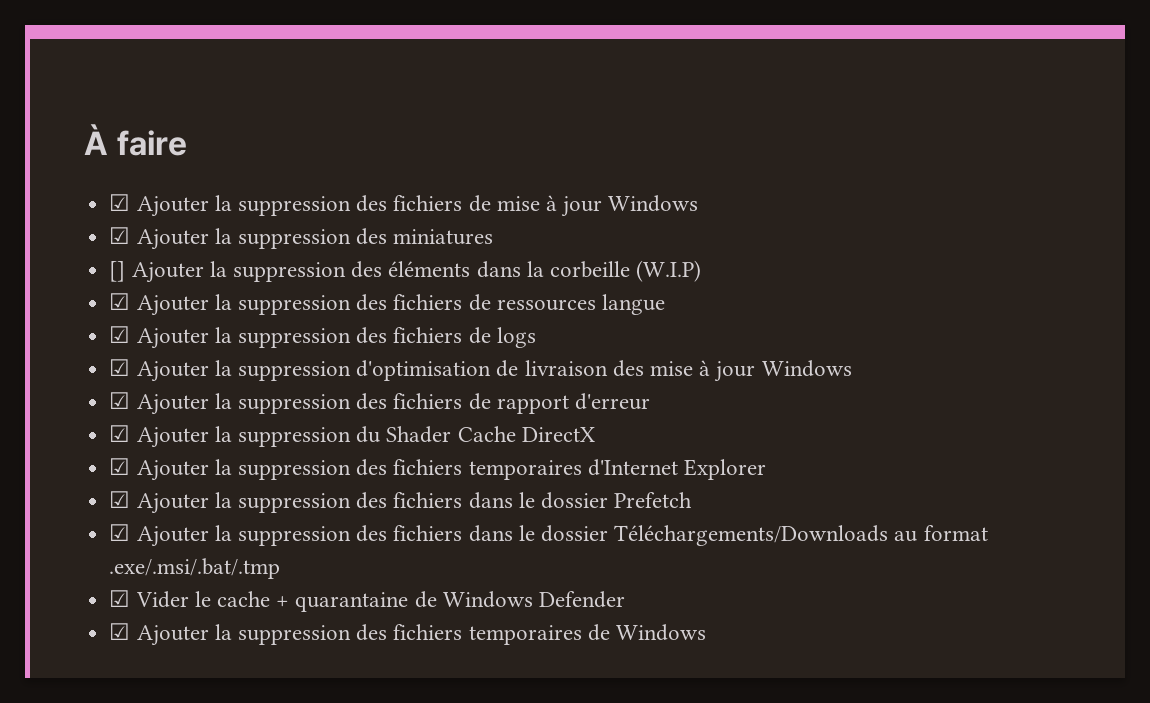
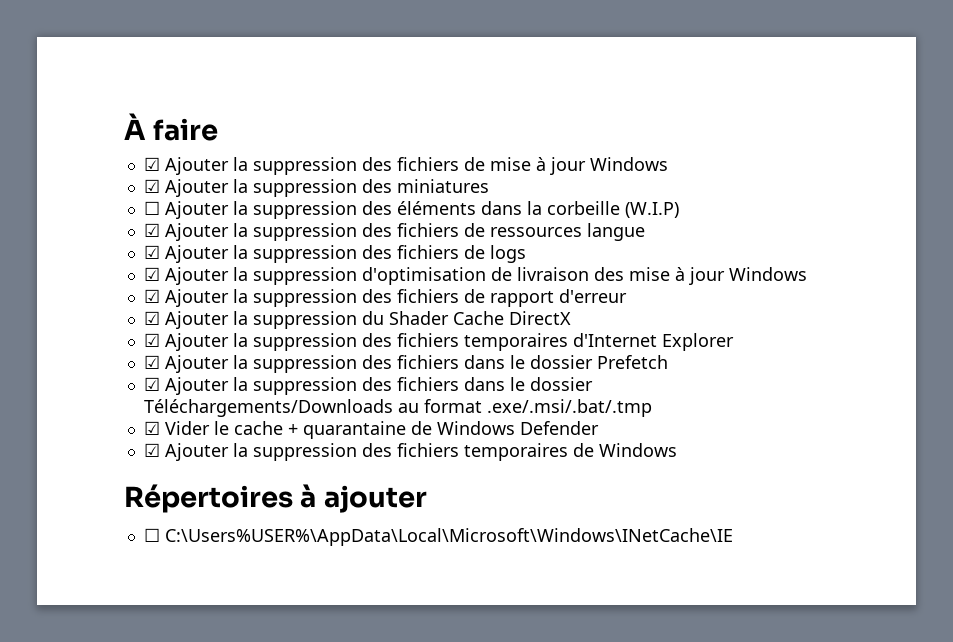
- [] Ajouter la suppression des éléments dans la corbeille (W.I.P)
+ ☐ Ajouter la suppression des éléments dans la corbeille (W.I.P)
+ Répertoires à ajouter
+ ☐ C:\Users%USER%\AppData\Local\Microsoft\Windows\INetCache\IE

